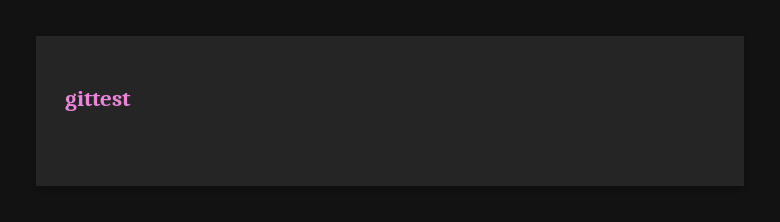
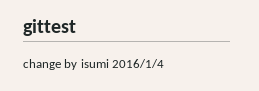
+ change by isumi 2016/1/4

